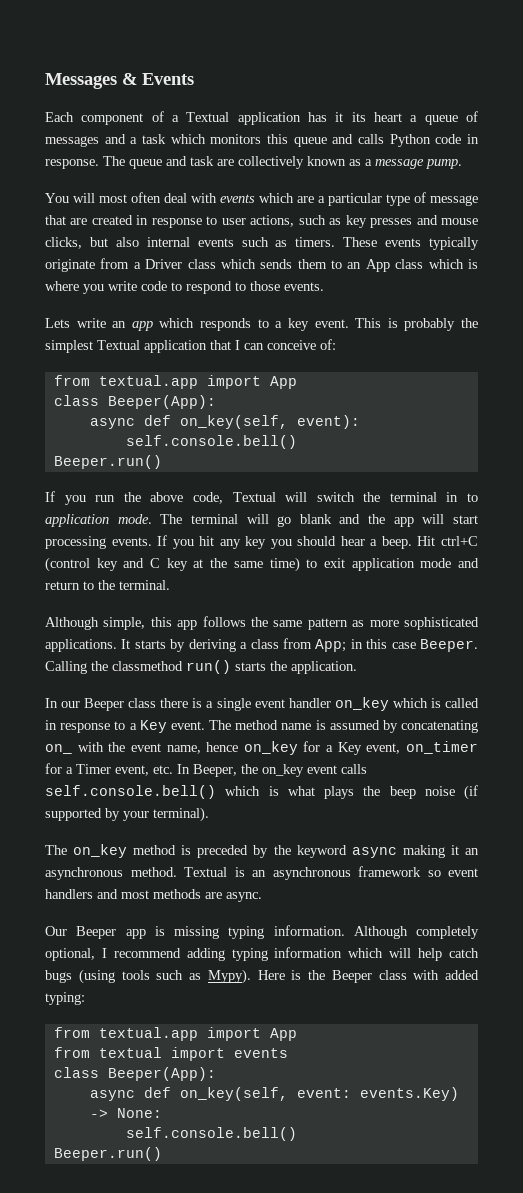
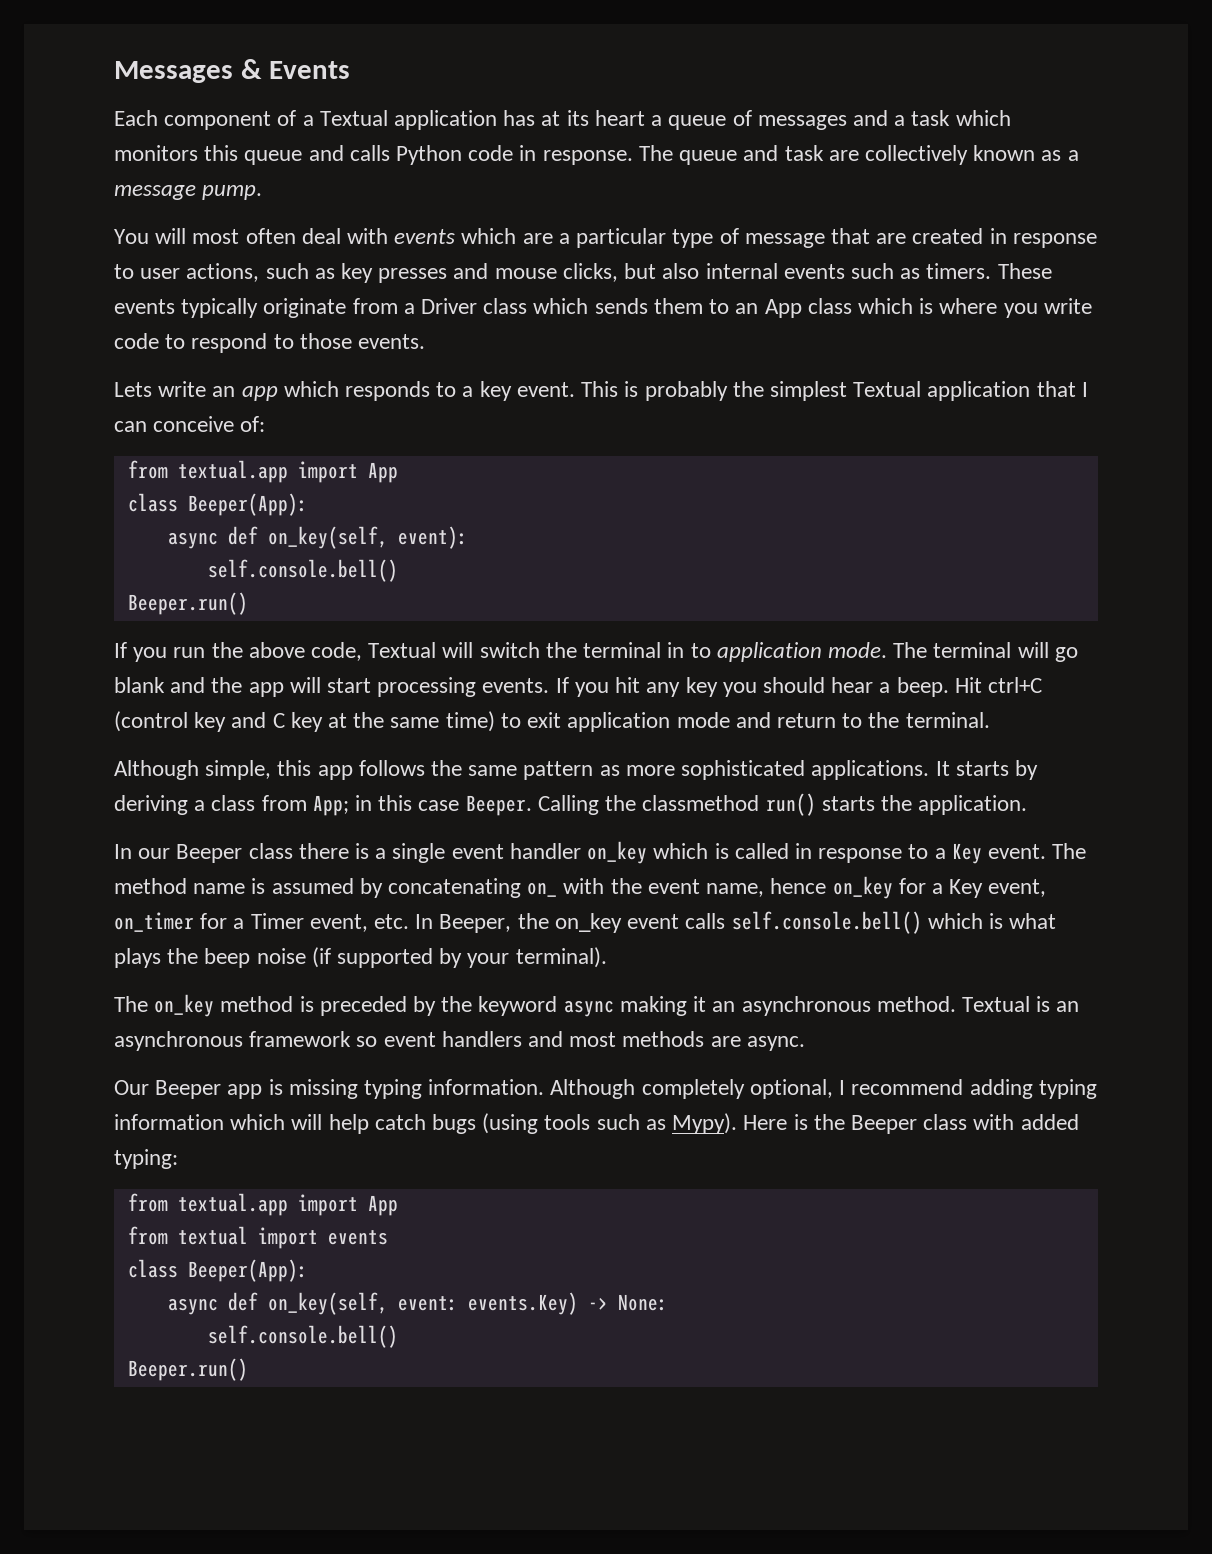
- Each component of a Textual application has it its heart a queue of messages and a task which monitors this queue and calls Python code in response.
+ Each component of a Textual application has at its heart a queue of messages and a task which monitors this queue and calls Python code in response.

